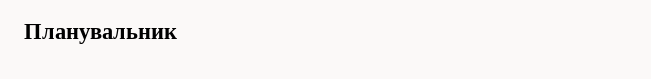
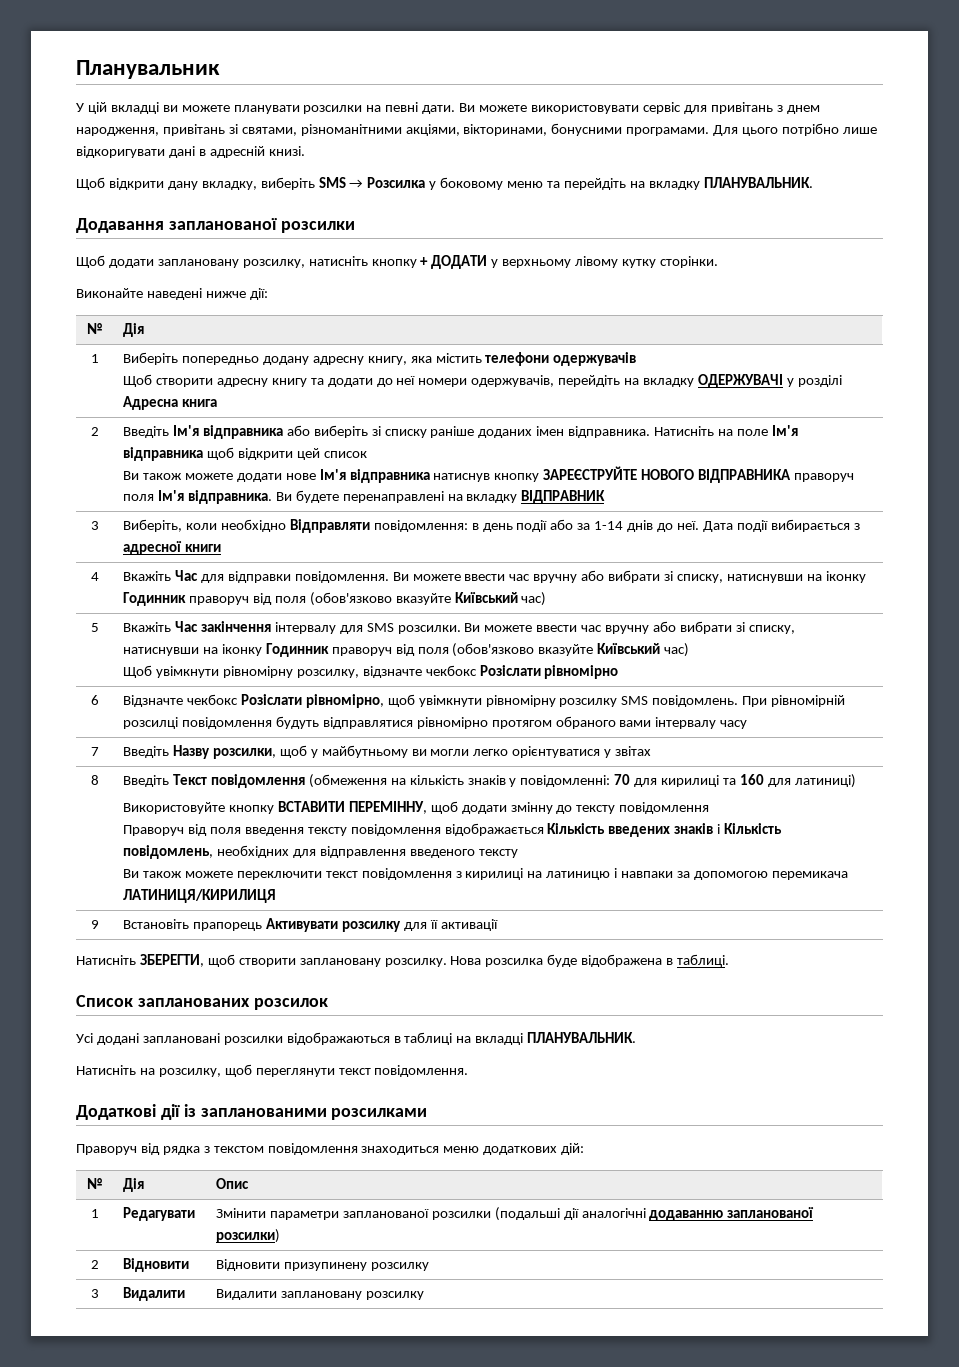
+ У цій вкладці ви можете планувати розсилки на певні дати. Ви можете використовувати сервіс для привітань з днем народження, привітань зі святами, різноманітними акціями, вікторинами, бонусними програмами. Для цього потрібно лише відкоригувати дані в адресній книзі.
+ Щоб відкрити дану вкладку, виберіть SMS → Розсилка у боковому меню та перейдіть на вкладку ПЛАНУВАЛЬНИК.
+ Додавання запланованої розсилки
+ Щоб додати заплановану розсилку, натисніть кнопку + ДОДАТИ у верхньому лівому кутку сторінки.
+ Виконайте наведені нижче дії:
+ № | Дія
+ 1 | Виберіть попередньо додану адресну книгу, яка містить телефони одержувачів
+ Щоб створити адресну книгу та додати до неї номери одержувачів, перейдіть на вкладку ОДЕРЖУВАЧІ у розділі Адресна книга
+ 2 | Введіть Ім'я відправника або виберіть зі списку раніше доданих імен відправника. Натисніть на поле Ім'я відправника щоб відкрити цей список
+ Ви також можете додати нове Ім'я відправника натиснув кнопку ЗАРЕЄСТРУЙТЕ НОВОГО ВІДПРАВНИКА праворуч поля Ім'я відправника. Ви будете перенаправлені на вкладку ВІДПРАВНИК
+ 3 | Виберіть, коли необхідно Відправляти повідомлення: в день події або за 1-14 днів до неї. Дата події вибирається з адресної книги
+ 4 | Вкажіть Час для відправки повідомлення. Ви можете ввести час вручну або вибрати зі списку, натиснувши на іконку Годинник праворуч від поля (обов'язково вказуйте Київський час)
+ 5 | Вкажіть Час закінчення інтервалу для SMS розсилки. Ви можете ввести час вручну або вибрати зі списку, натиснувши на іконку Годинник праворуч від поля (обов'язково вказуйте Київський час)
+ Щоб увімкнути рівномірну розсилку, відзначте чекбокс Розіслати рівномірно
+ 6 | Відзначте чекбокс Розіслати рівномірно, щоб увімкнути рівномірну розсилку SMS повідомлень. При рівномірній розсилці повідомлення будуть відправлятися рівномірно протягом обраного вами інтервалу часу
+ 7 | Введіть Назву розсилки, щоб у майбутньому ви могли легко орієнтуватися у звітах
+ 8 | Введіть Текст повідомлення (обмеження на кількість знаків у повідомленні: 70 для кирилиці та 160 для латиниці)
+ Використовуйте кнопку ВСТАВИТИ ПЕРЕМІННУ, щоб додати змінну до тексту повідомлення
+ Праворуч від поля введення тексту повідомлення відображається Кількість введених знаків і Кількість повідомлень, необхідних для відправлення введеного тексту
+ Ви також можете переключити текст повідомлення з кирилиці на латиницю і навпаки за допомогою перемикача ЛАТИНИЦЯ/КИРИЛИЦЯ
+ 9 | Встановіть прапорець Активувати розсилку для її активації
+ Натисніть ЗБЕРЕГТИ, щоб створити заплановану розсилку. Нова розсилка буде відображена в таблиці.
+ Список запланованих розсилок
+ Усі додані заплановані розсилки відображаються в таблиці на вкладці ПЛАНУВАЛЬНИК.
+ Натисніть на розсилку, щоб переглянути текст повідомлення.
+ Додаткові дії із запланованими розсилками
+ Праворуч від рядка з текстом повідомлення знаходиться меню додаткових дій:
+ № | Дія | Опис
+ 1 | Редагувати | Змінити параметри запланованої розсилки (подальші дії аналогічні додаванню запланованої розсилки)
+ 2 | Відновити | Відновити призупинену розсилку
+ 3 | Видалити | Видалити заплановану розсилку

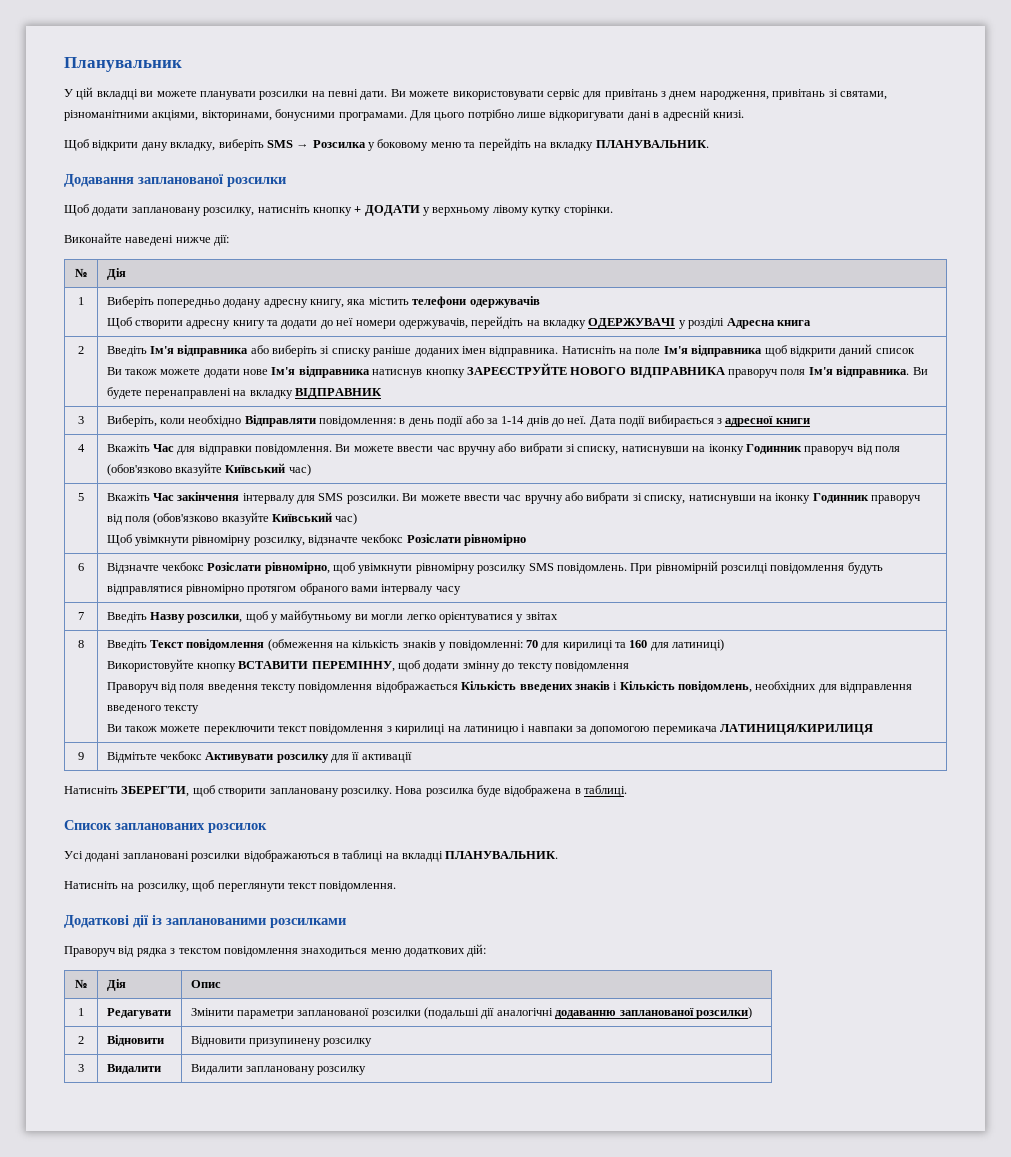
- Натисніть на поле Ім'я відправника щоб відкрити цей список
+ Натисніть на поле Ім'я відправника щоб відкрити даний список
- 9 | Встановіть прапорець Активувати розсилку для її активації
+ 9 | Відмітьте чекбокс Активувати розсилку для її активації

